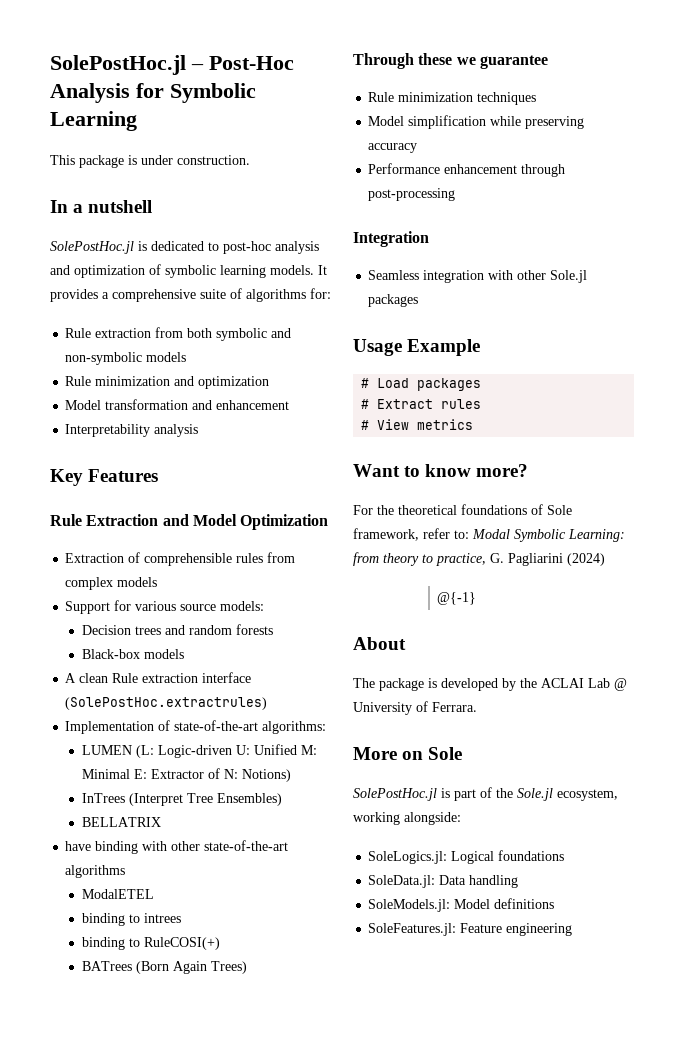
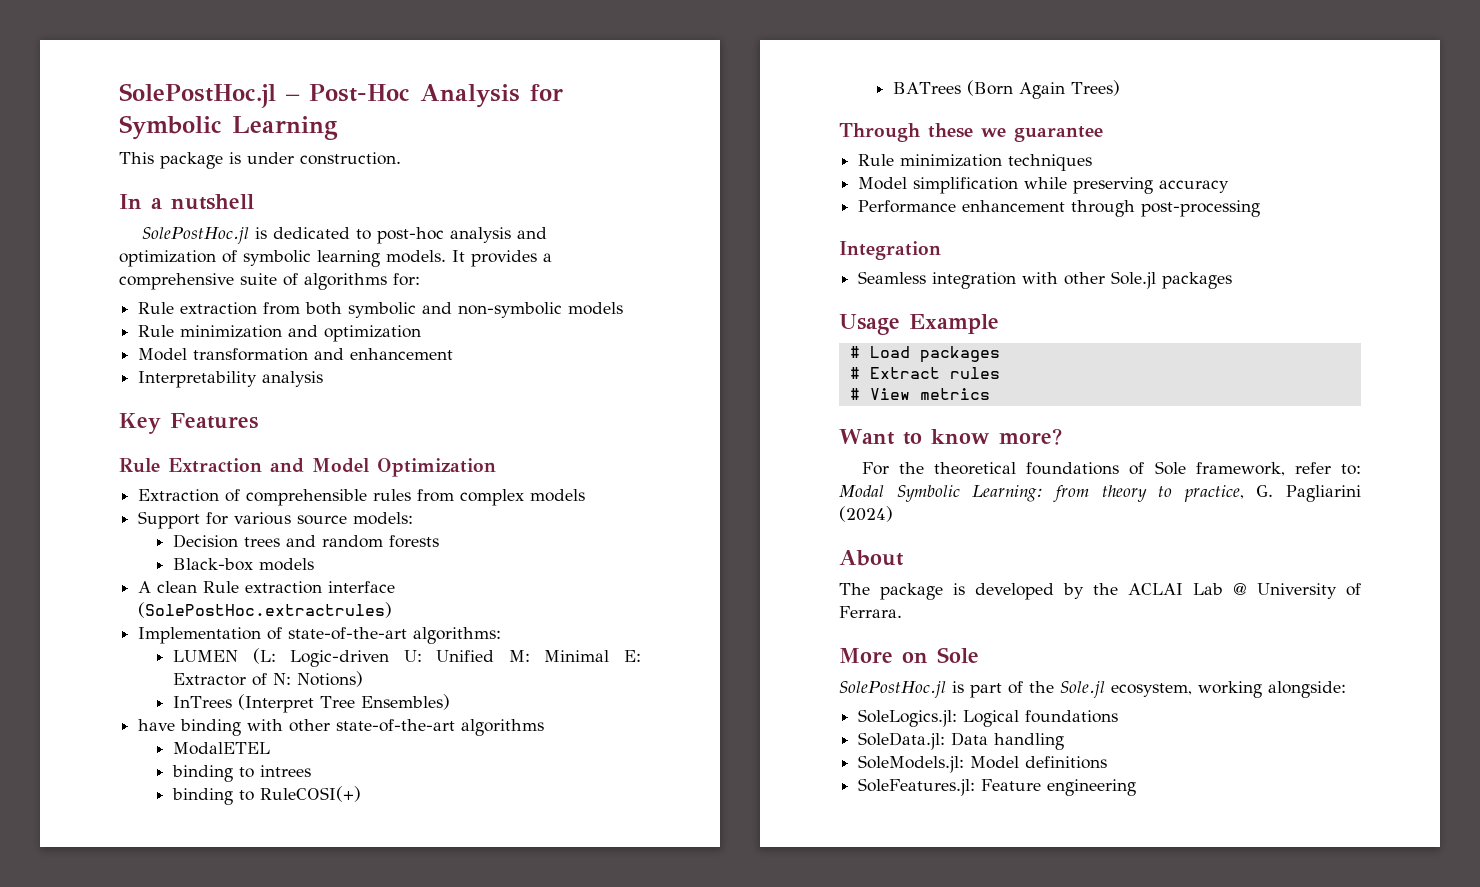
- BELLATRIX
- @{-1}

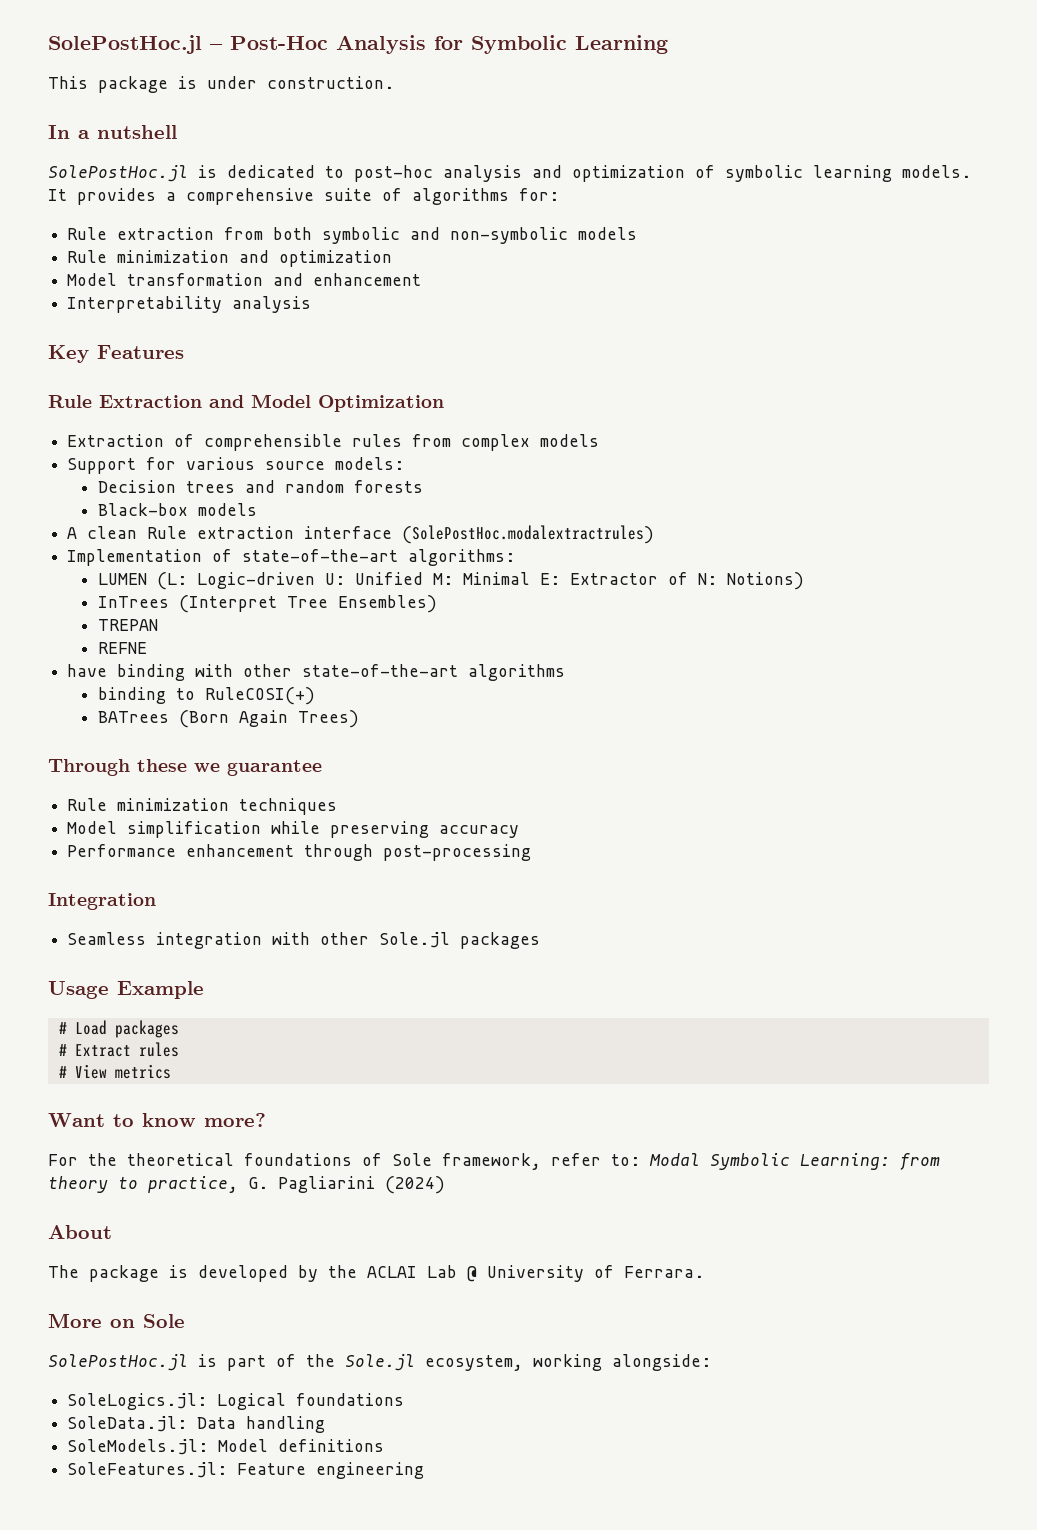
- A clean Rule extraction interface (SolePostHoc.extractrules)
+ A clean Rule extraction interface (SolePostHoc.modalextractrules)
+ TREPAN
+ REFNE
- ModalETEL
- binding to intrees

